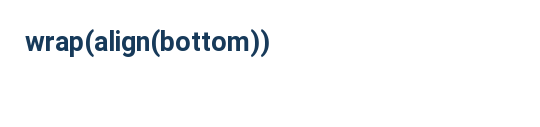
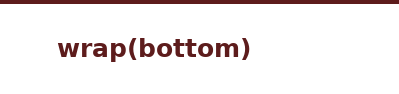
- wrap(align(bottom))
+ wrap(bottom)

